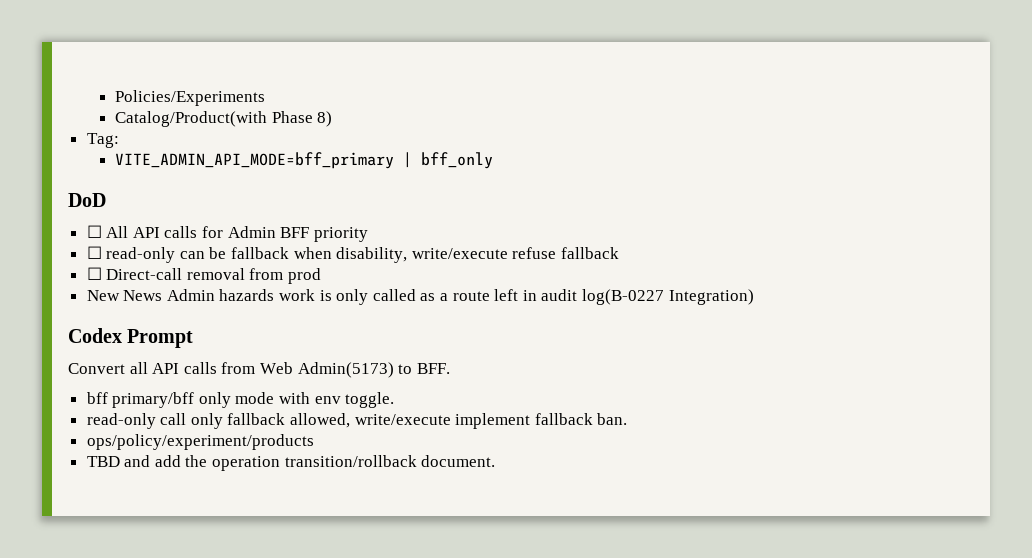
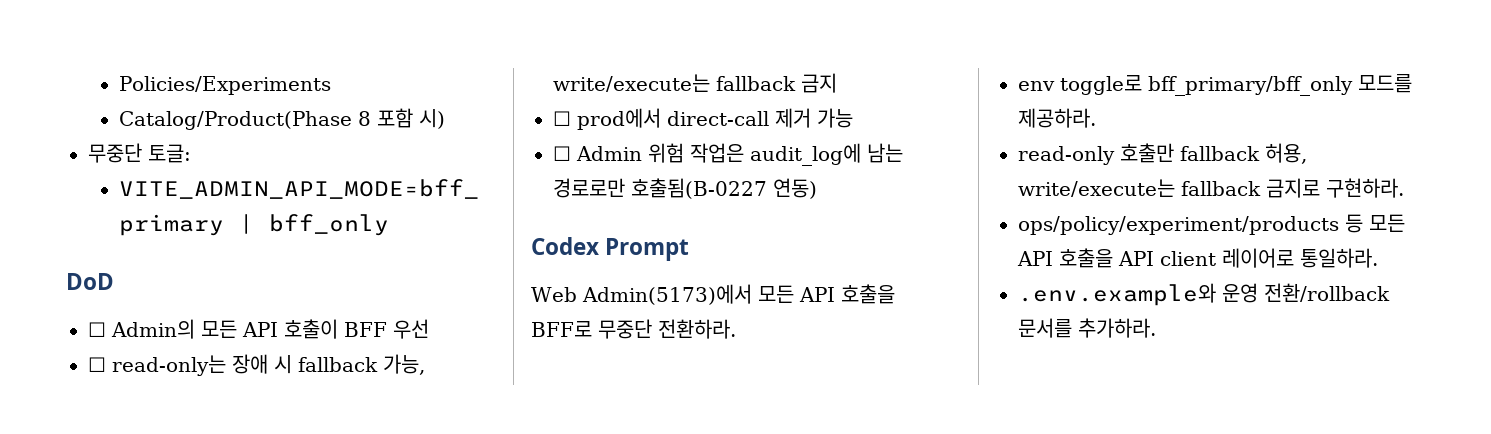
- Catalog/Product(with Phase 8)
- Tag:
+ Catalog/Product(Phase 8 포함 시)
+ 무중단 토글:
- ☐ All API calls for Admin BFF priority
- ☐ read-only can be fallback when disability, write/execute refuse fallback
- ☐ Direct-call removal from prod
- New News Admin hazards work is only called as a route left in audit log(B-0227 Integration)
+ ☐ Admin의 모든 API 호출이 BFF 우선
+ ☐ read-only는 장애 시 fallback 가능, write/execute는 fallback 금지
+ ☐ prod에서 direct-call 제거 가능
+ ☐ Admin 위험 작업은 audit_log에 남는 경로로만 호출됨(B-0227 연동)
  Codex Prompt
- Convert all API calls from Web Admin(5173) to BFF.
- bff primary/bff only mode with env toggle.
- read-only call only fallback allowed, write/execute implement fallback ban.
- ops/policy/experiment/products
- TBD and add the operation transition/rollback document.
+ Web Admin(5173)에서 모든 API 호출을 BFF로 무중단 전환하라.
+ env toggle로 bff_primary/bff_only 모드를 제공하라.
+ read-only 호출만 fallback 허용, write/execute는 fallback 금지로 구현하라.
+ ops/policy/experiment/products 등 모든 API 호출을 API client 레이어로 통일하라.
+ .env.example와 운영 전환/rollback 문서를 추가하라.

